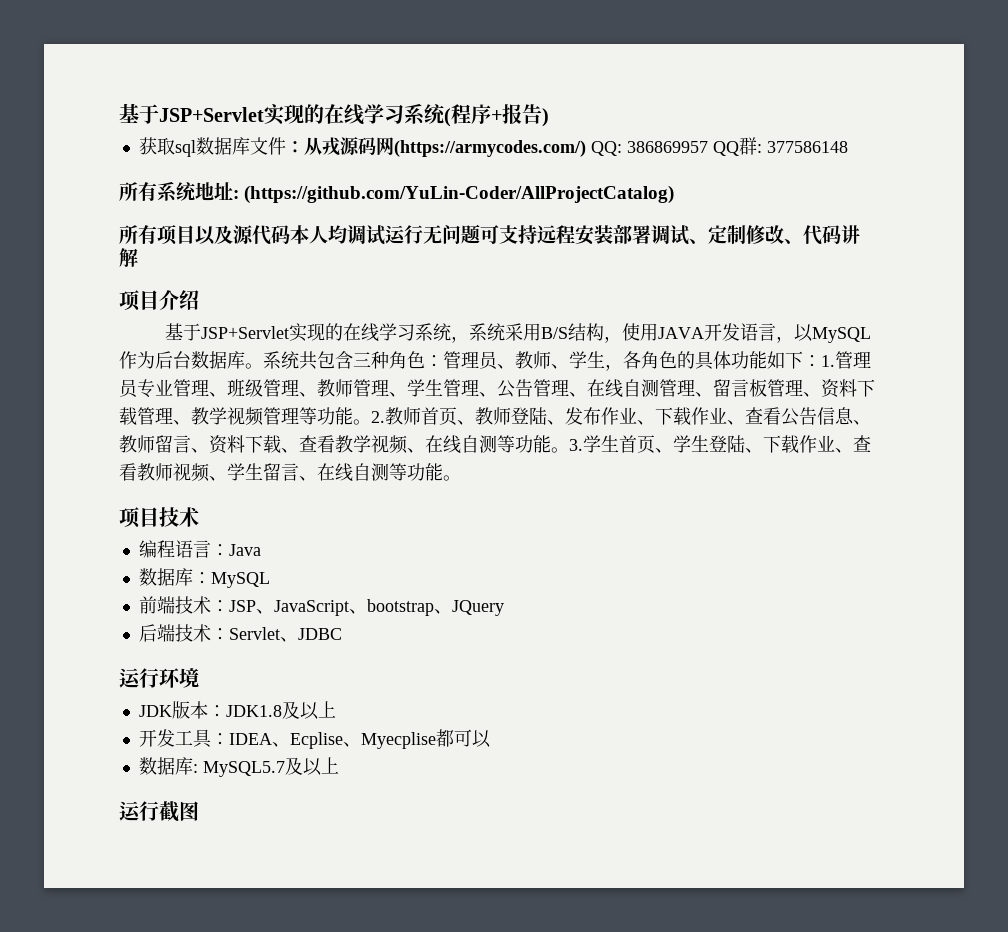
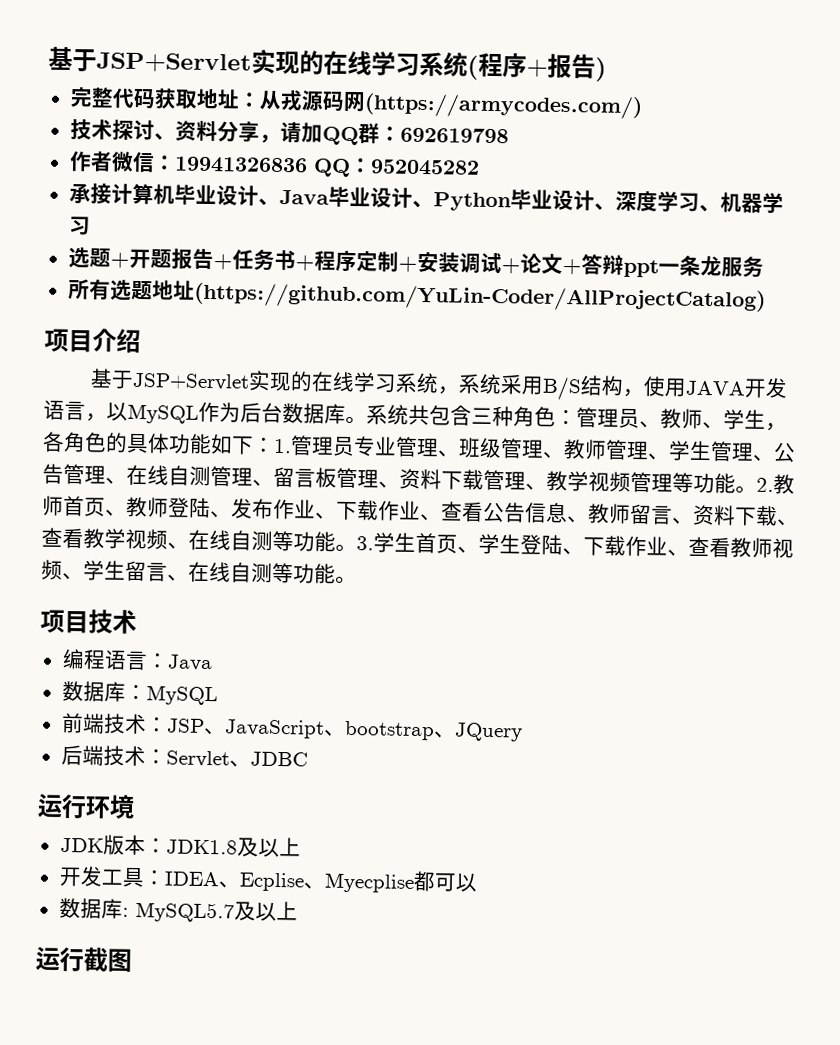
- 获取sql数据库文件：从戎源码网(https://armycodes.com/) QQ: 386869957 QQ群: 377586148
- 所有系统地址: (https://github.com/YuLin-Coder/AllProjectCatalog)
- 所有项目以及源代码本人均调试运行无问题可支持远程安装部署调试、定制修改、代码讲解
+ 完整代码获取地址：从戎源码网(https://armycodes.com/)
+ 技术探讨、资料分享，请加QQ群：692619798
+ 作者微信：19941326836 QQ：952045282
+ 承接计算机毕业设计、Java毕业设计、Python毕业设计、深度学习、机器学习
+ 选题+开题报告+任务书+程序定制+安装调试+论文+答辩ppt一条龙服务
+ 所有选题地址(https://github.com/YuLin-Coder/AllProjectCatalog)

